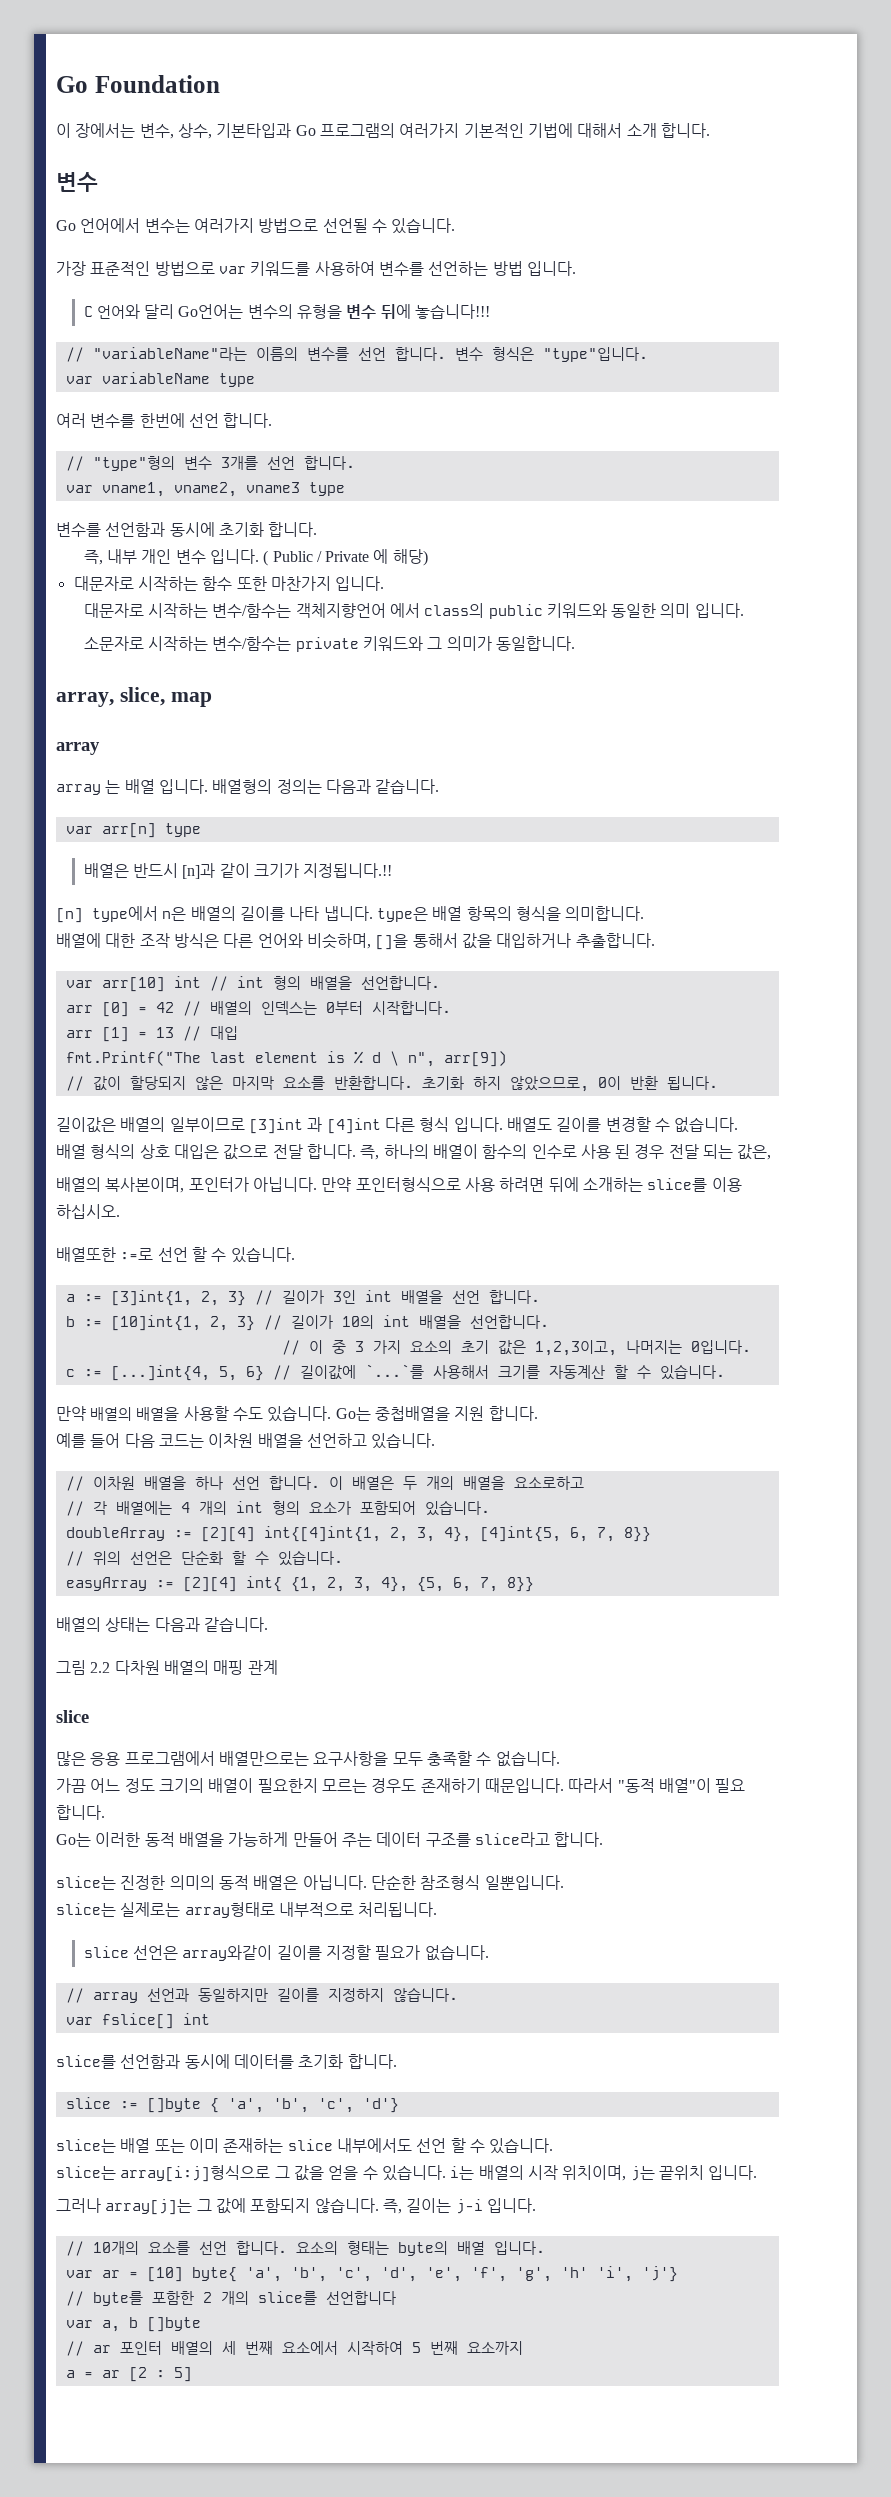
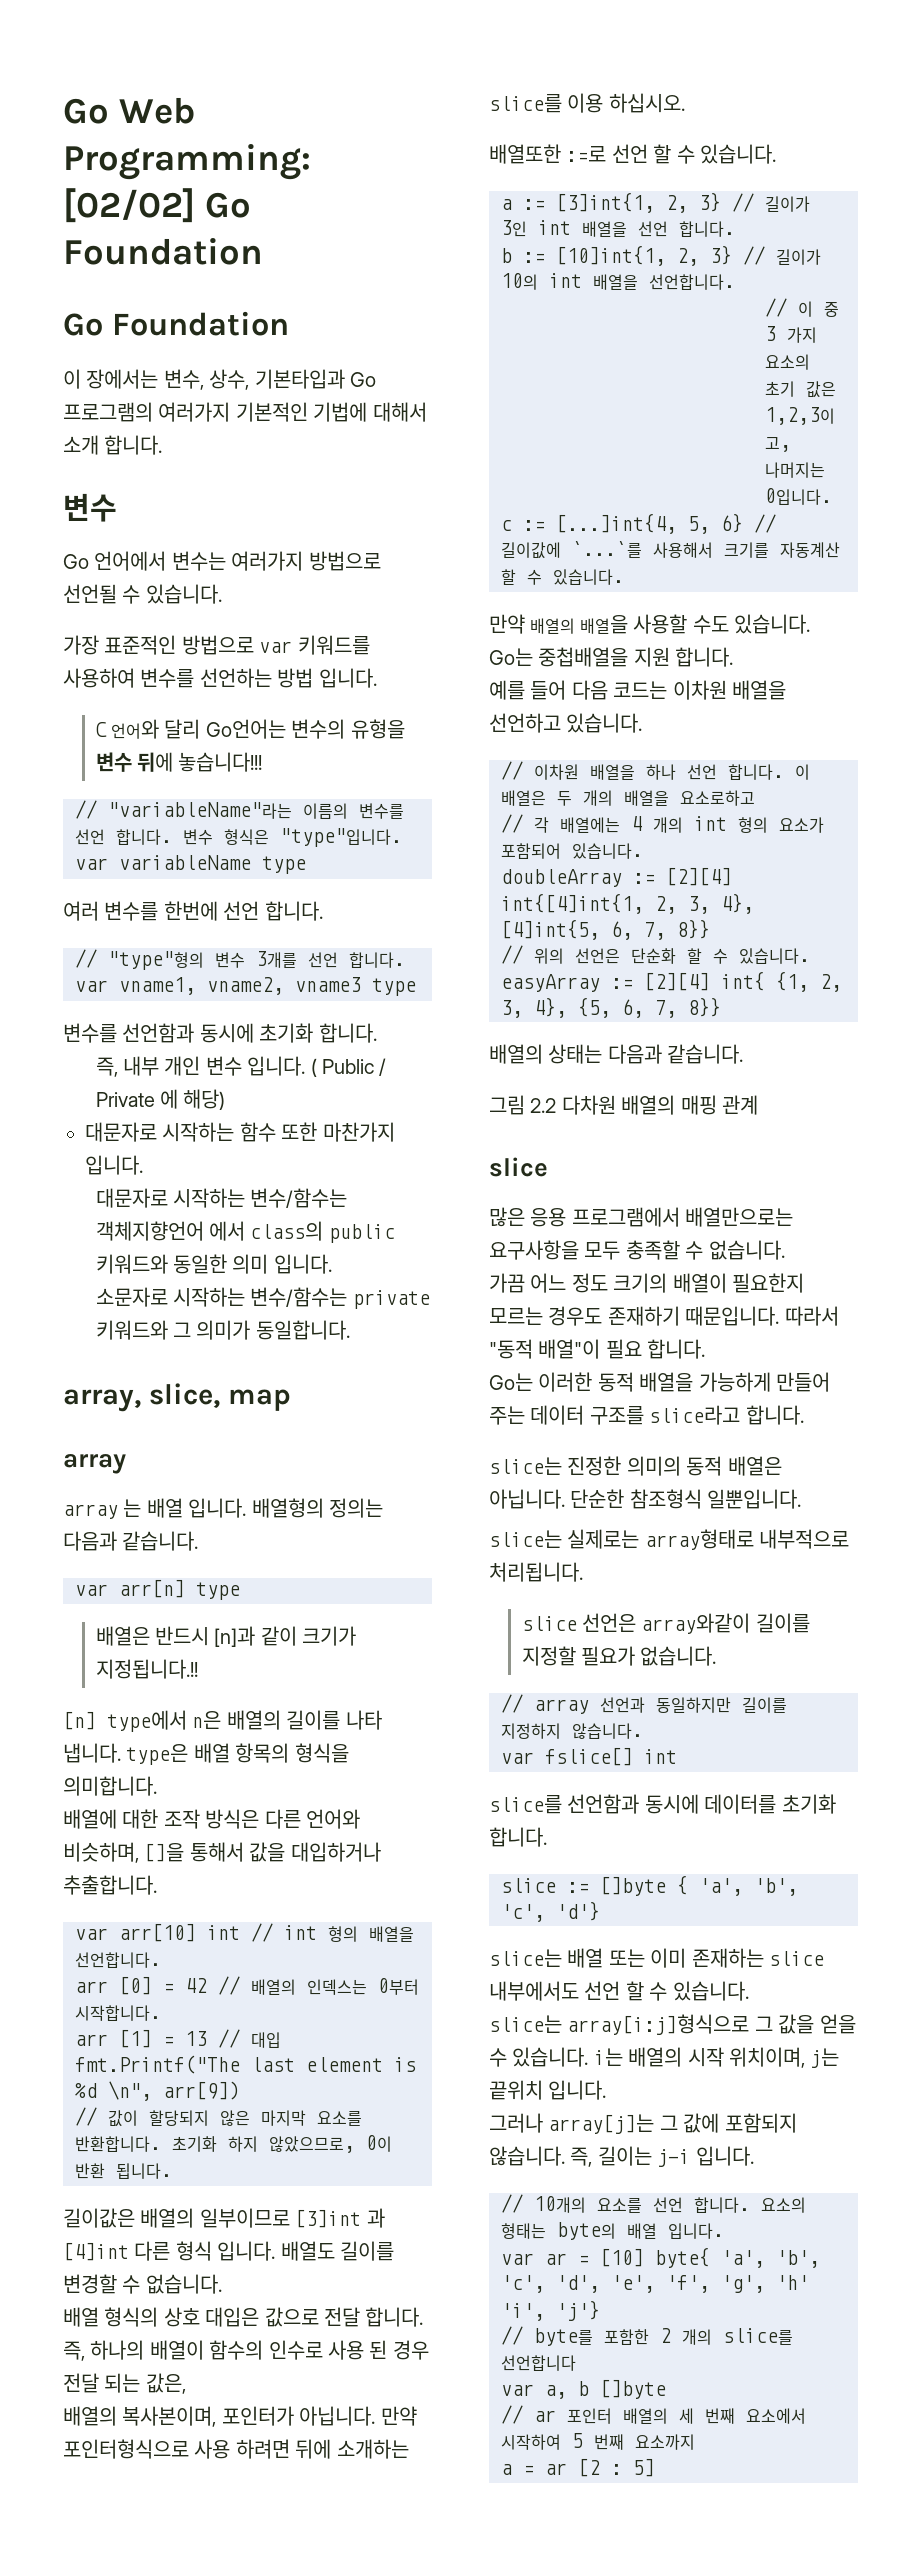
+ Go Web Programming: [02/02] Go Foundation
- fmt.Printf("The last element is % d \ n", arr[9])
+ fmt.Printf("The last element is %d \n", arr[9])

